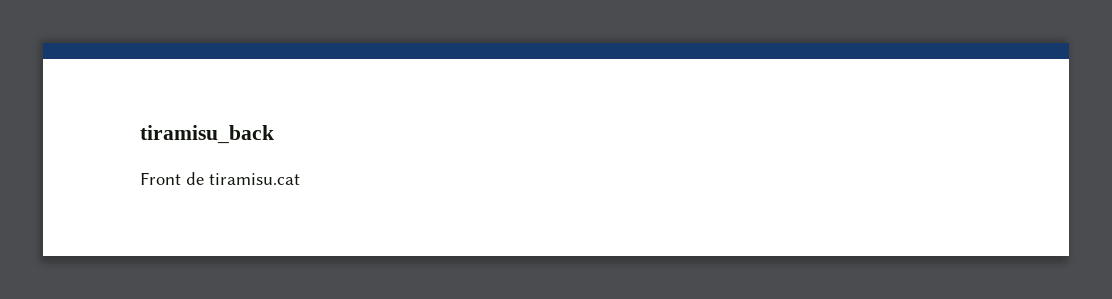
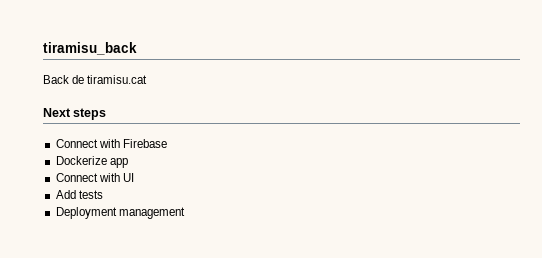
- Front de tiramisu.cat
+ Back de tiramisu.cat
+ Next steps
+ Connect with Firebase
+ Dockerize app
+ Connect with UI
+ Add tests
+ Deployment management

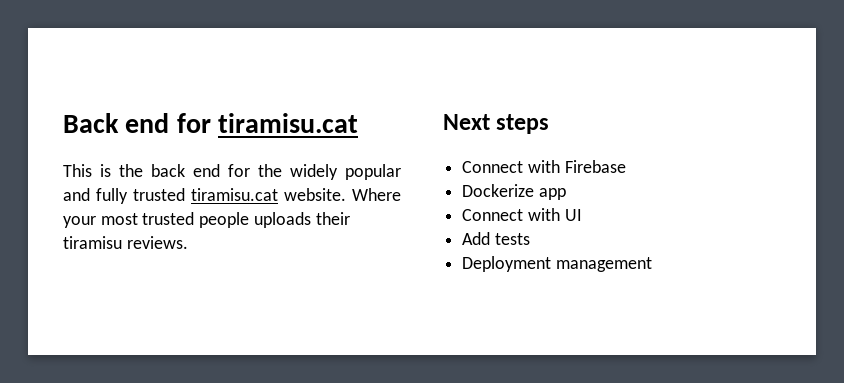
- tiramisu_back
- Back de tiramisu.cat
+ Back end for tiramisu.cat
+ This is the back end for the widely popular and fully trusted tiramisu.cat website. Where your most trusted people uploads their tiramisu reviews.

